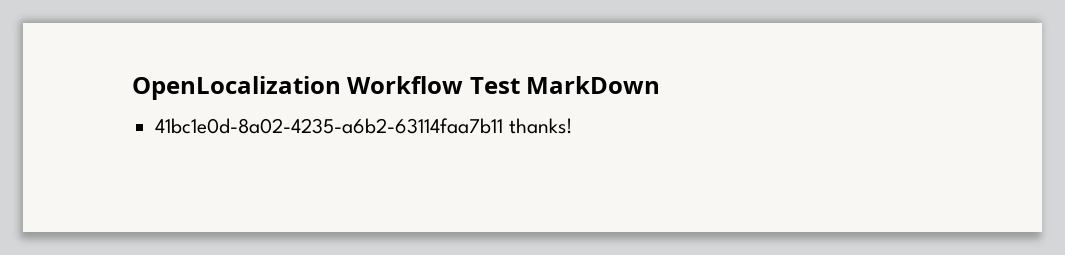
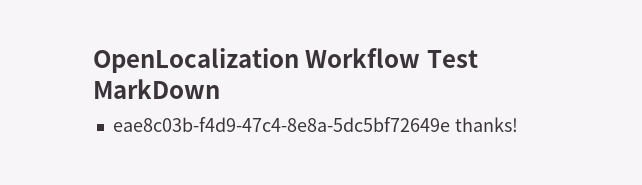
- 41bc1e0d-8a02-4235-a6b2-63114faa7b11 thanks!
+ eae8c03b-f4d9-47c4-8e8a-5dc5bf72649e thanks!

